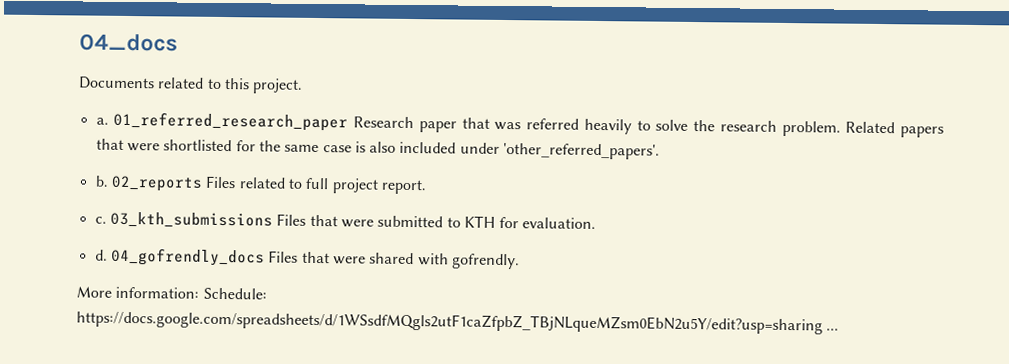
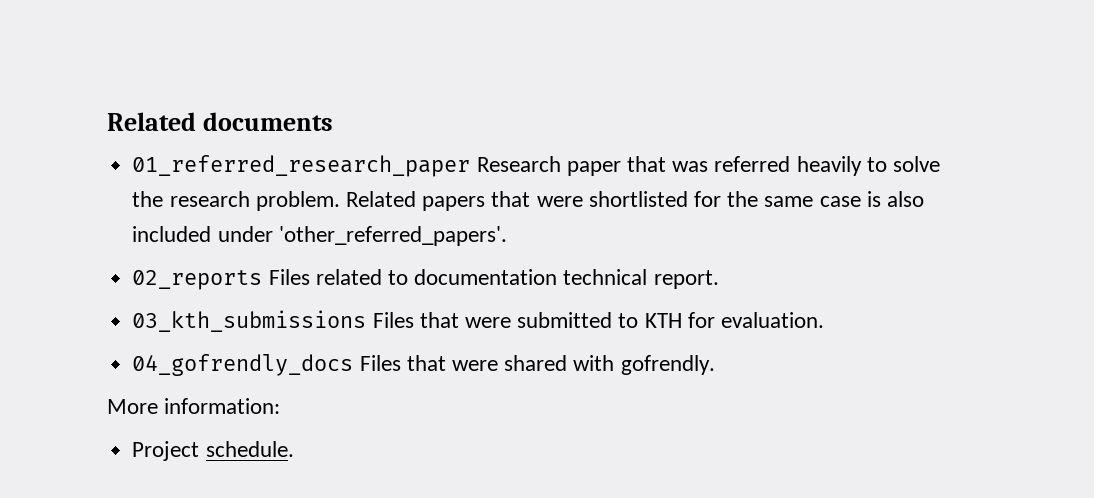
- 04_docs
- Documents related to this project.
- a. 01_referred_research_paper Research paper that was referred heavily to solve the research problem.
+ Related documents
+ 01_referred_research_paper Research paper that was referred heavily to solve the research problem.
- b. 02_reports Files related to full project report.
+ 02_reports Files related to documentation technical report.
- c.
- d.
- More information: Schedule: https://docs.google.com/spreadsheets/d/1WSsdfMQgls2utF1caZfpbZ_TBjNLqueMZsm0EbN2u5Y/edit?usp=sharing ...
+ More information:
+ Project schedule.

